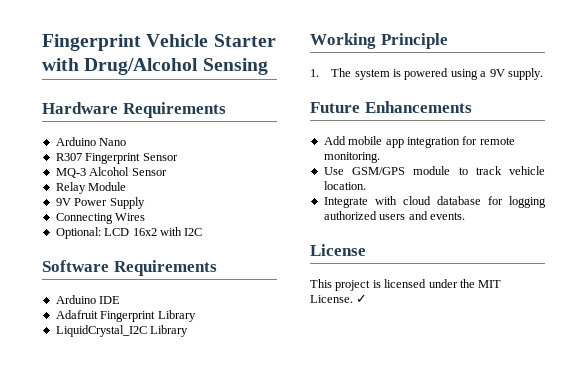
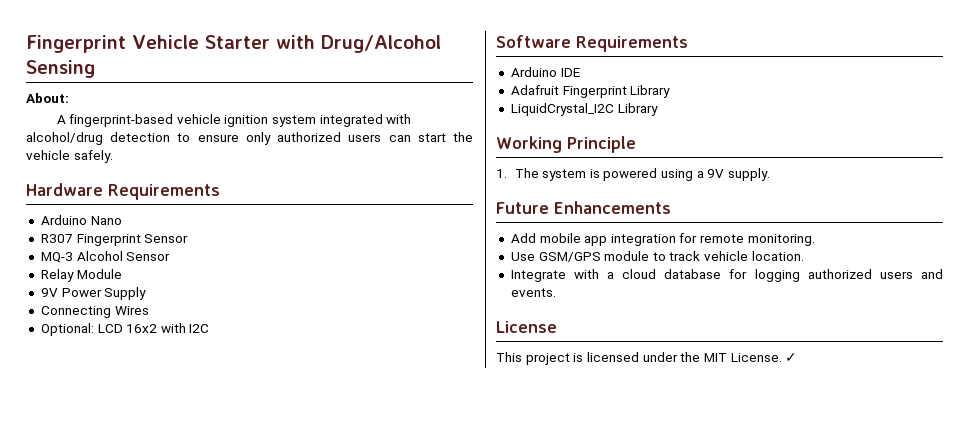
+ About:
+ A fingerprint-based vehicle ignition system integrated with alcohol/drug detection to ensure only authorized users can start the vehicle safely.
- Integrate with cloud database for logging authorized users and events.
+ Integrate with a cloud database for logging authorized users and events.

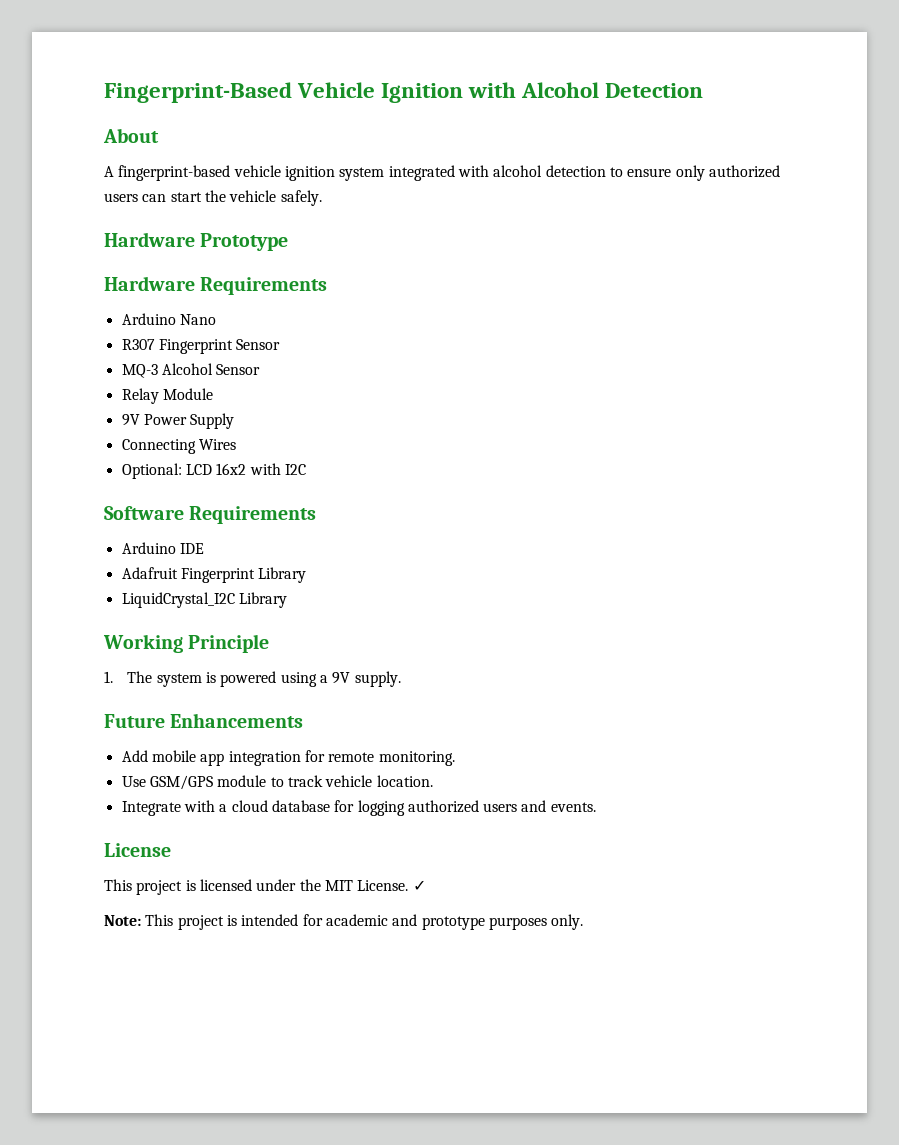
- Fingerprint Vehicle Starter with Drug/Alcohol Sensing
- About:
+ Fingerprint-Based Vehicle Ignition with Alcohol Detection
+ About
- A fingerprint-based vehicle ignition system integrated with alcohol/drug detection to ensure only authorized users can start the vehicle safely.
+ A fingerprint-based vehicle ignition system integrated with alcohol detection to ensure only authorized users can start the vehicle safely.
+ Hardware Prototype
+ Note: This project is intended for academic and prototype purposes only.

